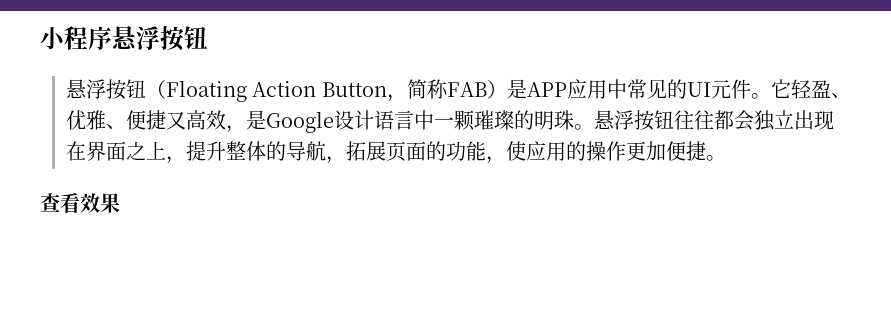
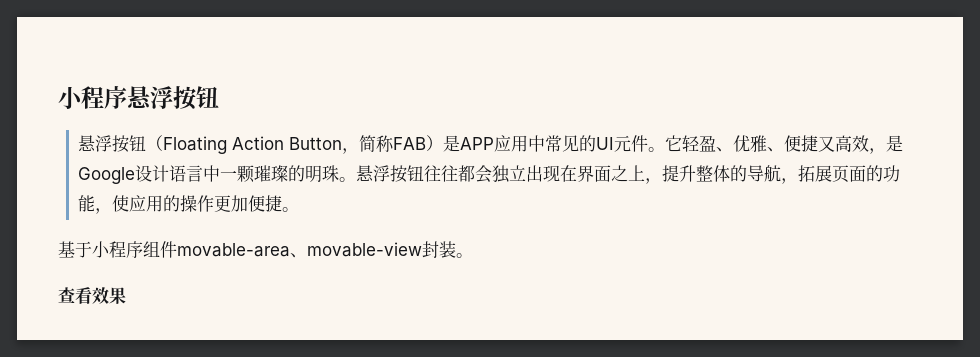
+ 基于小程序组件movable-area、movable-view封装。

